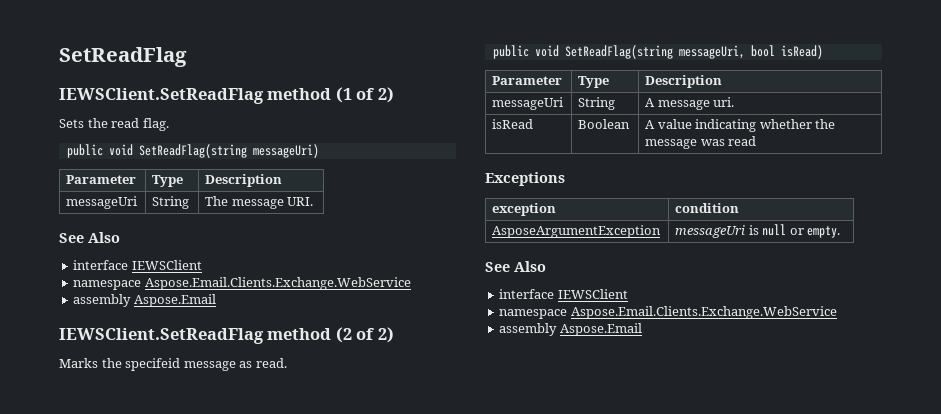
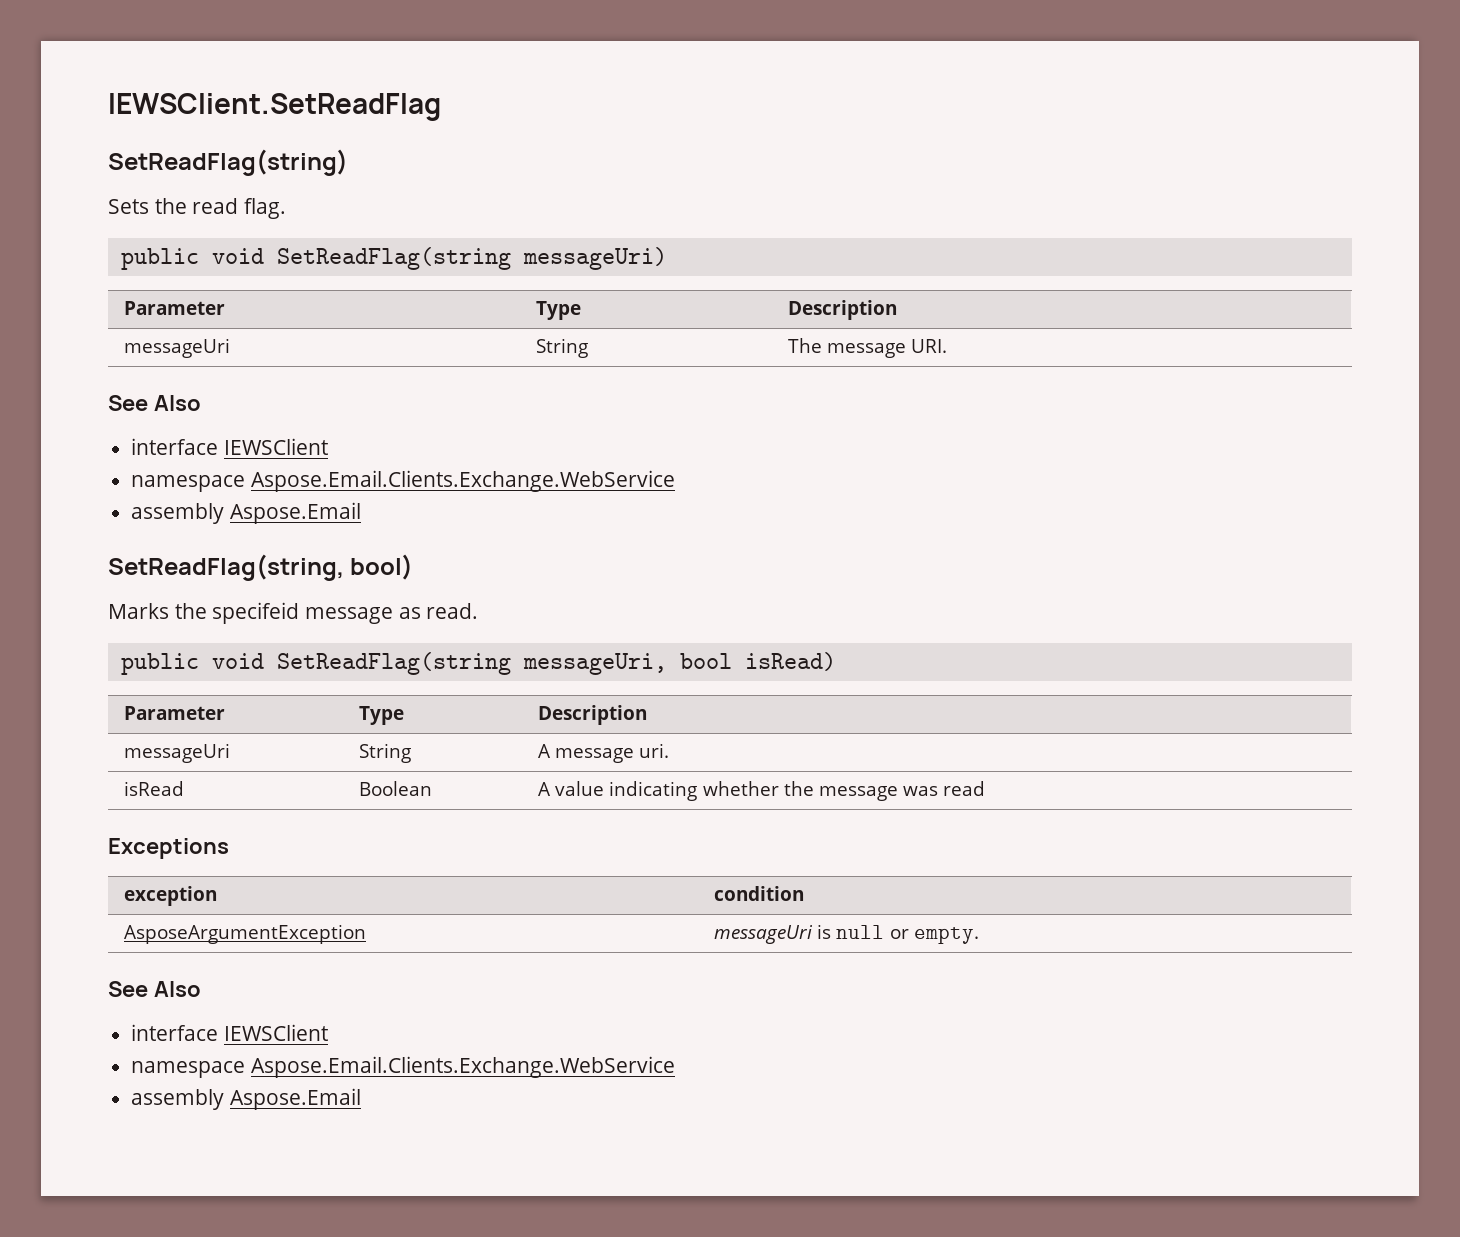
- SetReadFlag
- IEWSClient.SetReadFlag method (1 of 2)
+ IEWSClient.SetReadFlag
+ SetReadFlag(string)
- IEWSClient.SetReadFlag method (2 of 2)
+ SetReadFlag(string, bool)

